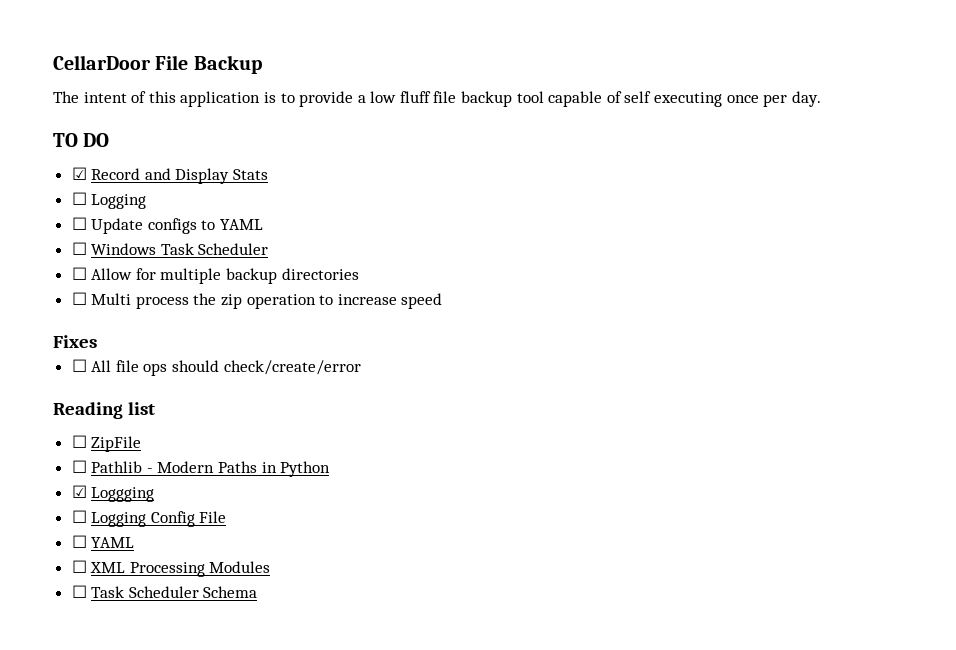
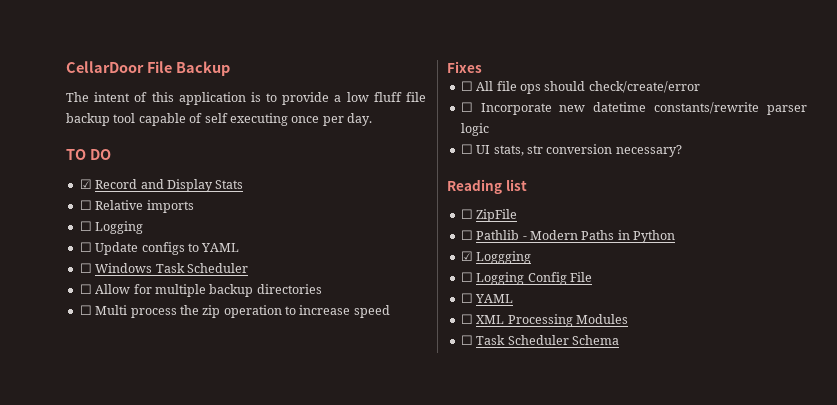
+ ☐ Relative imports
+ ☐ Incorporate new datetime constants/rewrite parser logic
+ ☐ UI stats, str conversion necessary?

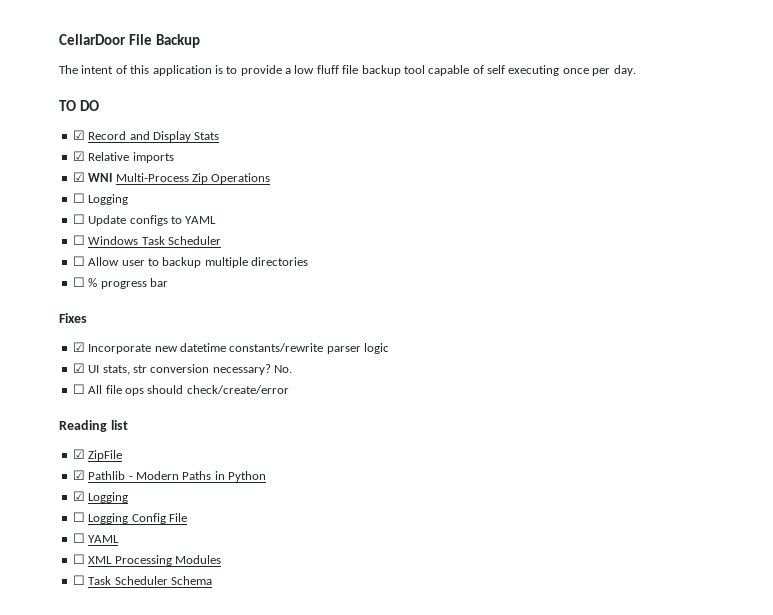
- ☐ Relative imports
+ ☑ Relative imports
+ ☑ WNI Multi-Process Zip Operations
- ☐ Allow for multiple backup directories
- ☐ Multi process the zip operation to increase speed
+ ☐ Allow user to backup multiple directories
+ ☐ % progress bar
  Fixes
+ ☑ Incorporate new datetime constants/rewrite parser logic
+ ☑ UI stats, str conversion necessary? No.
- ☐ Incorporate new datetime constants/rewrite parser logic
- ☐ UI stats, str conversion necessary?
- ☐ ZipFile
+ ☑ ZipFile
- ☐ Pathlib - Modern Paths in Python
+ ☑ Pathlib - Modern Paths in Python
- ☑ Loggging
+ ☑ Logging

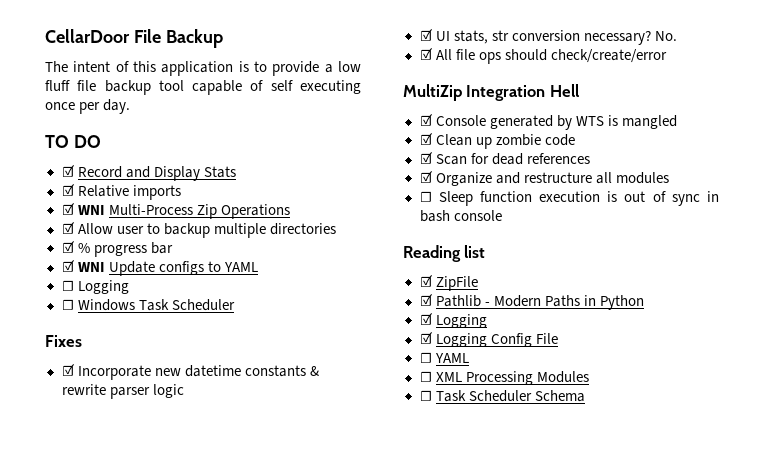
  ☑ WNI Multi-Process Zip Operations
- ☐ Logging
- ☐ Update configs to YAML
- ☐ Windows Task Scheduler
- ☐ Allow user to backup multiple directories
+ ☑ Allow user to backup multiple directories
- ☐ % progress bar
+ ☑ % progress bar
+ ☑ WNI Update configs to YAML
+ ☐ Logging
+ ☐ Windows Task Scheduler
- ☑ Incorporate new datetime constants/rewrite parser logic
+ ☑ Incorporate new datetime constants & rewrite parser logic
- ☐ All file ops should check/create/error
+ ☑ All file ops should check/create/error
+ MultiZip Integration Hell
+ ☑ Console generated by WTS is mangled
+ ☑ Clean up zombie code
+ ☑ Scan for dead references
+ ☑ Organize and restructure all modules
+ ☐ Sleep function execution is out of sync in bash console
- ☐ Logging Config File
+ ☑ Logging Config File

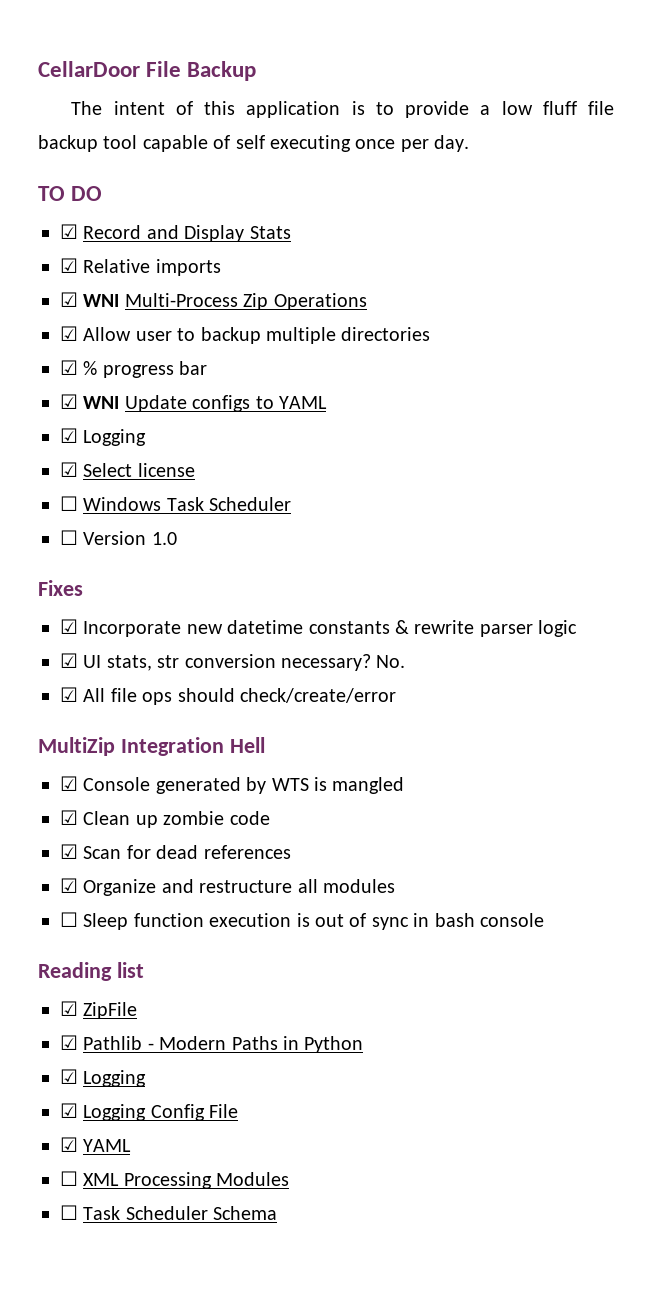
  ☑ WNI Update configs to YAML
- ☐ Logging
+ ☑ Logging
+ ☑ Select license
+ ☐ Version 1.0
- ☐ YAML
+ ☑ YAML

